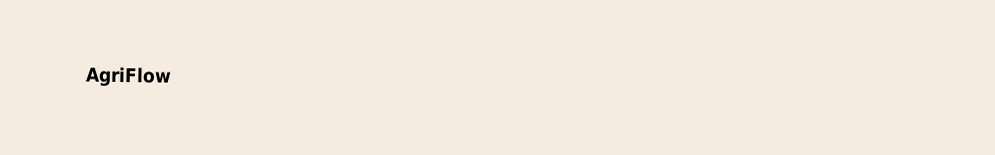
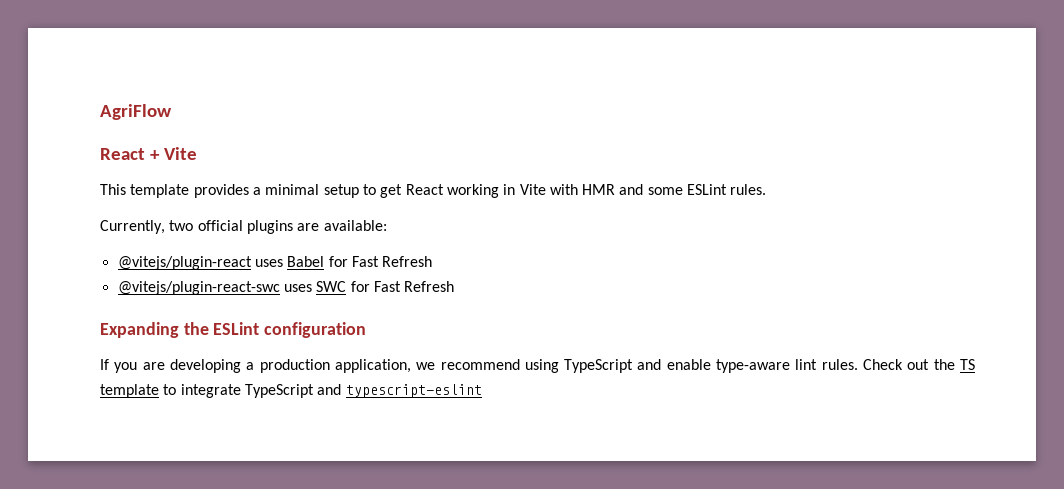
+ React + Vite
+ This template provides a minimal setup to get React working in Vite with HMR and some ESLint rules.
+ Currently, two official plugins are available:
+ @vitejs/plugin-react uses Babel for Fast Refresh
+ @vitejs/plugin-react-swc uses SWC for Fast Refresh
+ Expanding the ESLint configuration
+ If you are developing a production application, we recommend using TypeScript and enable type-aware lint rules. Check out the TS template to integrate TypeScript and typescript-eslint

